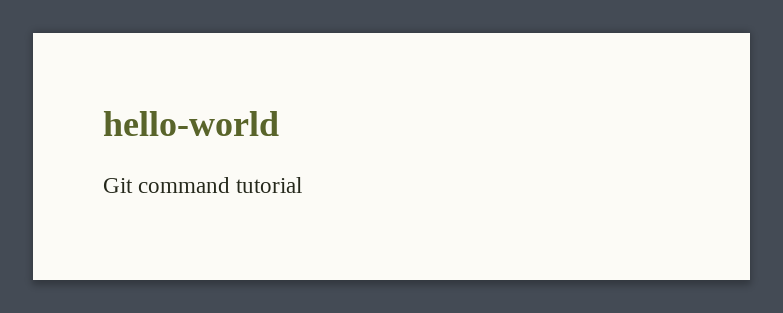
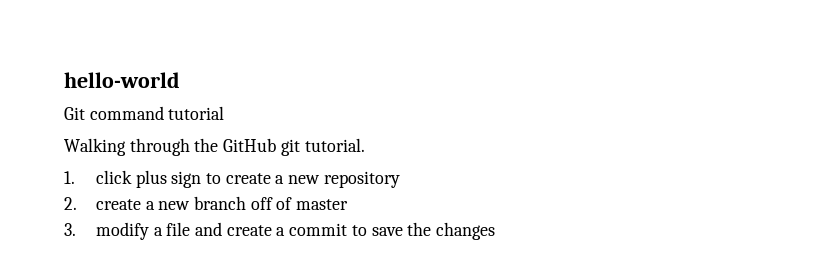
+ Walking through the GitHub git tutorial.
+ 1. click plus sign to create a new repository
+ 2. create a new branch off of master
+ 3. modify a file and create a commit to save the changes

